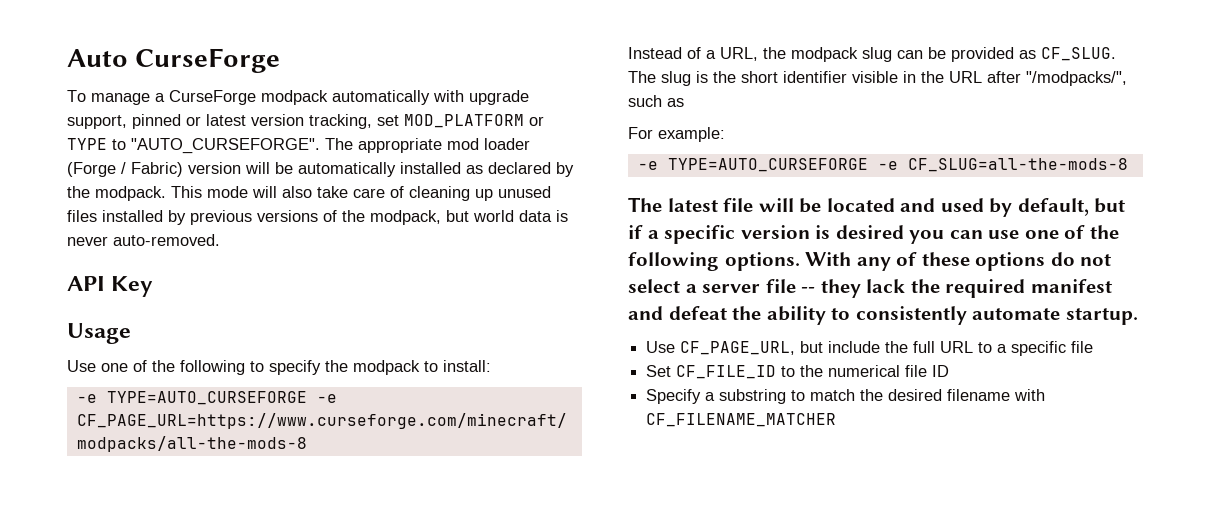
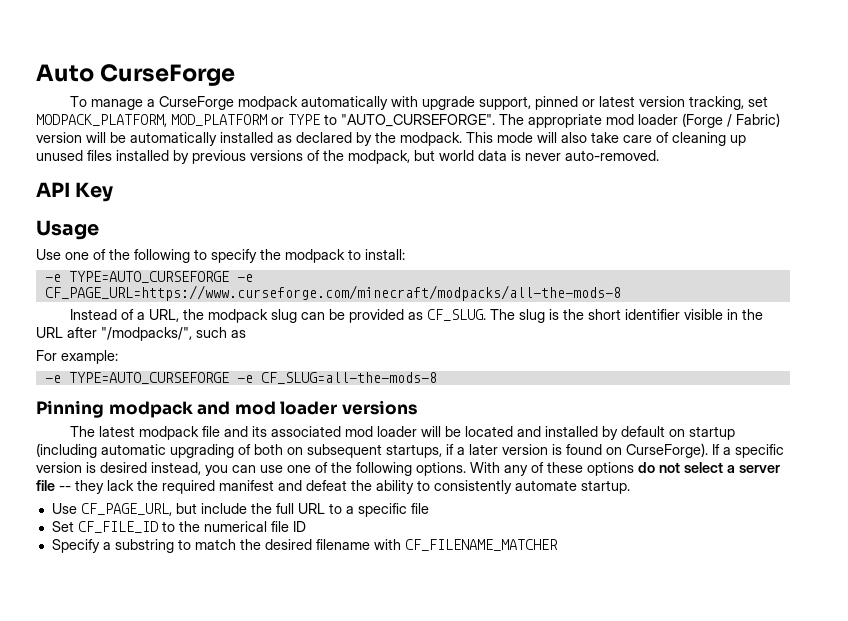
- To manage a CurseForge modpack automatically with upgrade support, pinned or latest version tracking, set MOD_PLATFORM or TYPE to "AUTO_CURSEFORGE".
+ To manage a CurseForge modpack automatically with upgrade support, pinned or latest version tracking, set MODPACK_PLATFORM, MOD_PLATFORM or TYPE to "AUTO_CURSEFORGE".
- The latest file will be located and used by default, but if a specific version is desired you can use one of the following options.
+ Pinning modpack and mod loader versions
+ The latest modpack file and its associated mod loader will be located and installed by default on startup (including automatic upgrading of both on subsequent startups, if a later version is found on CurseForge). If a specific version is desired instead, you can use one of the following options.

